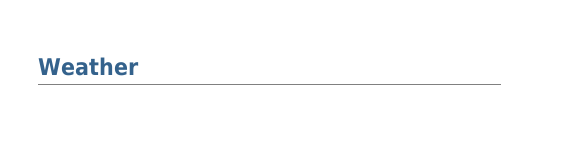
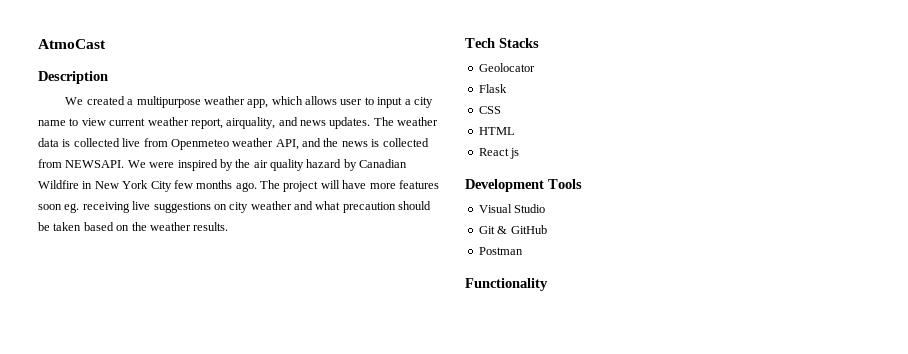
- Weather
+ AtmoCast
+ Description
+ We created a multipurpose weather app, which allows user to input a city name to view current weather report, airquality, and news updates. The weather data is collected live from Openmeteo weather API, and the news is collected from NEWSAPI. We were inspired by the air quality hazard by Canadian Wildfire in New York City few months ago. The project will have more features soon eg. receiving live suggestions on city weather and what precaution should be taken based on the weather results.
+ Tech Stacks
+ Geolocator
+ Flask
+ CSS
+ HTML
+ React js
+ Development Tools
+ Visual Studio
+ Git & GitHub
+ Postman
+ Functionality

